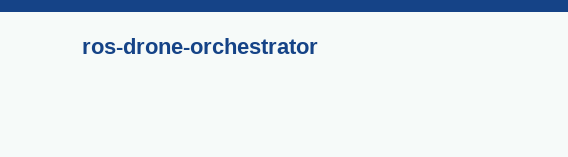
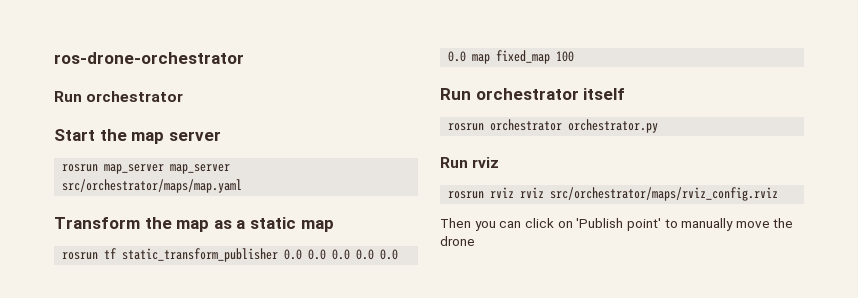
  ros-drone-orchestrator
+ Run orchestrator
+ Start the map server
+ rosrun map_server map_server src/orchestrator/maps/map.yaml
+ Transform the map as a static map
+ rosrun tf static_transform_publisher 0.0 0.0 0.0 0.0 0.0 0.0 map fixed_map 100
+ Run orchestrator itself
+ rosrun orchestrator orchestrator.py
+ Run rviz
+ rosrun rviz rviz src/orchestrator/maps/rviz_config.rviz
+ Then you can click on 'Publish point' to manually move the drone

